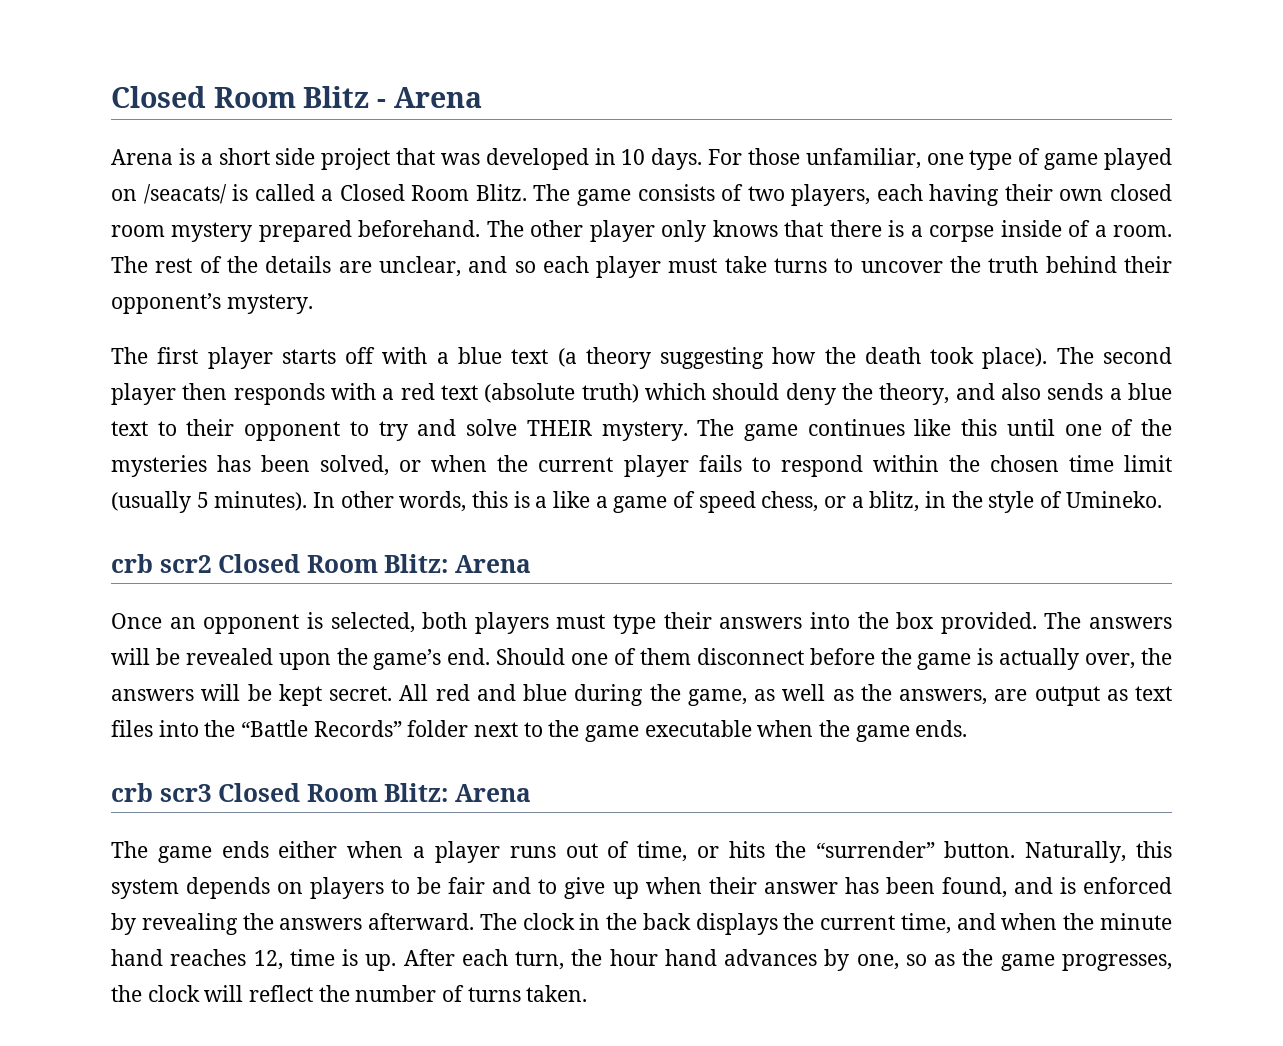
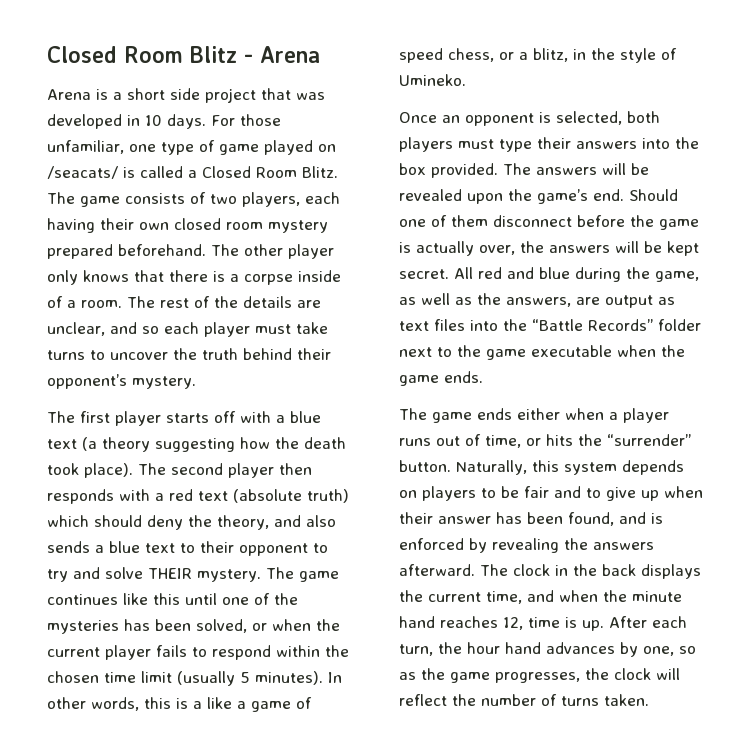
- crb scr2 Closed Room Blitz: Arena
- crb scr3 Closed Room Blitz: Arena

